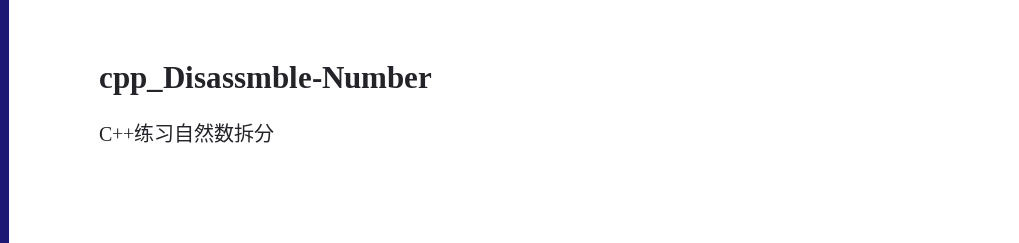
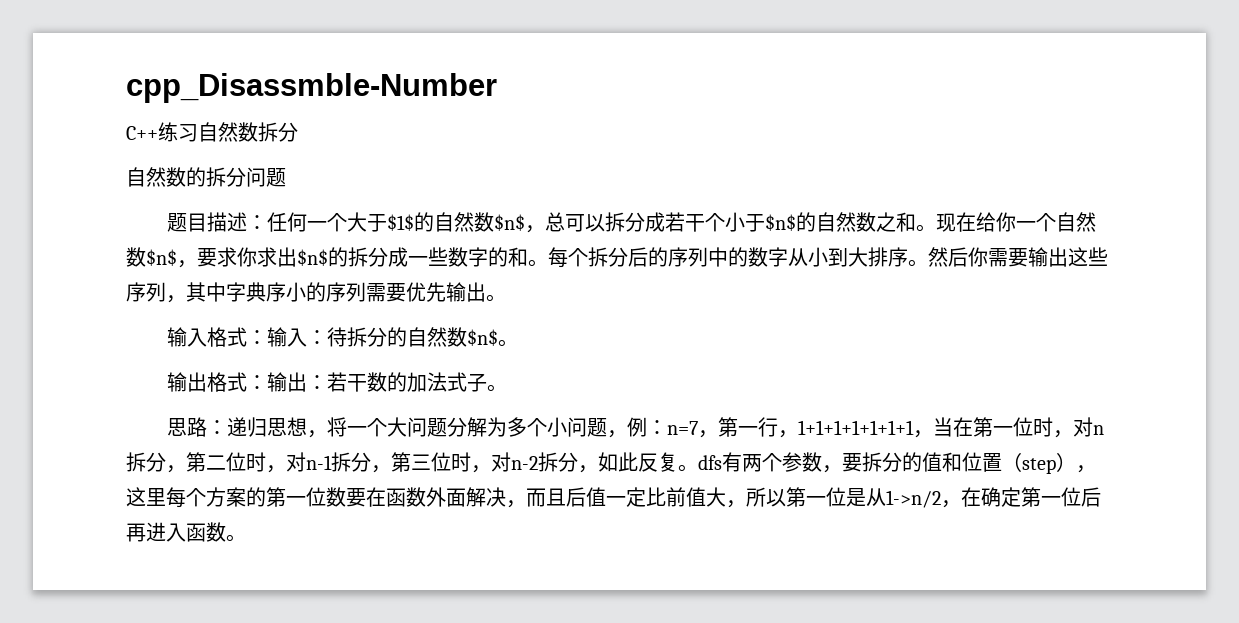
+ 自然数的拆分问题
+ 题目描述：任何一个大于$1$的自然数$n$，总可以拆分成若干个小于$n$的自然数之和。现在给你一个自然数$n$，要求你求出$n$的拆分成一些数字的和。每个拆分后的序列中的数字从小到大排序。然后你需要输出这些序列，其中字典序小的序列需要优先输出。
+ 输入格式：输入：待拆分的自然数$n$。
+ 输出格式：输出：若干数的加法式子。
+ 思路：递归思想，将一个大问题分解为多个小问题，例：n=7，第一行，1+1+1+1+1+1+1，当在第一位时，对n拆分，第二位时，对n-1拆分，第三位时，对n-2拆分，如此反复。dfs有两个参数，要拆分的值和位置（step），这里每个方案的第一位数要在函数外面解决，而且后值一定比前值大，所以第一位是从1->n/2，在确定第一位后再进入函数。

